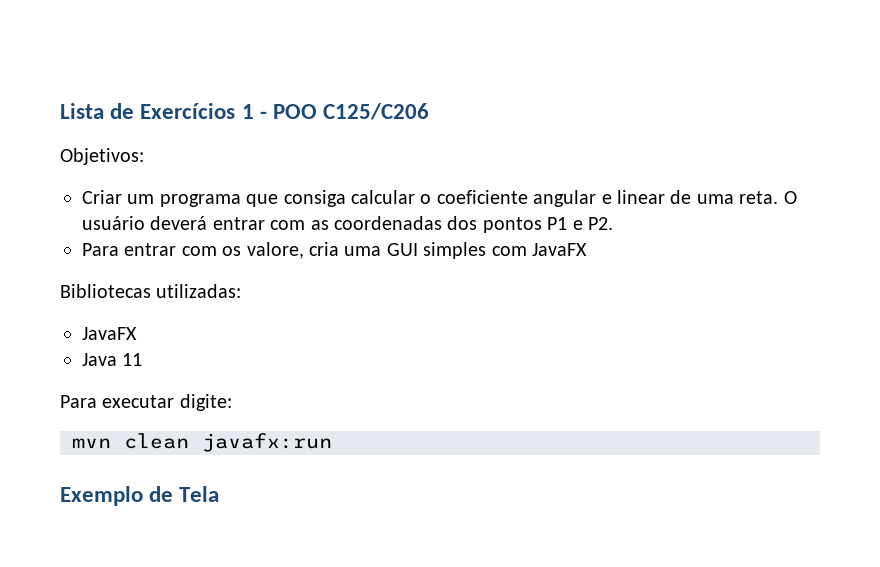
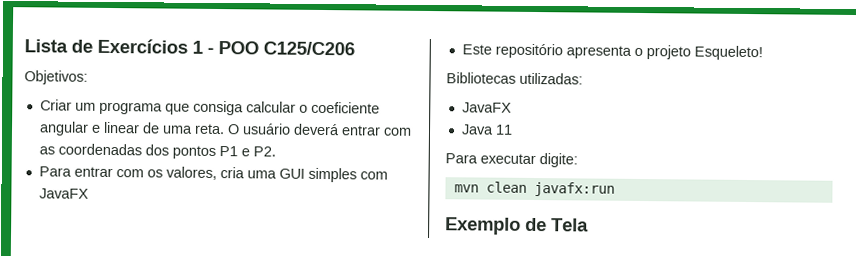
- Para entrar com os valore, cria uma GUI simples com JavaFX
+ Para entrar com os valores, cria uma GUI simples com JavaFX
+ Este repositório apresenta o projeto Esqueleto!

